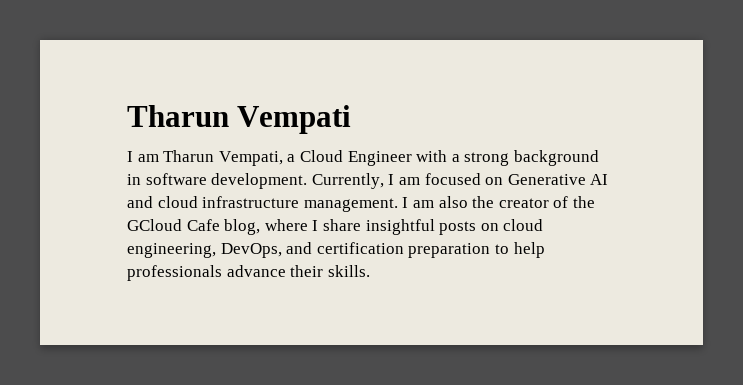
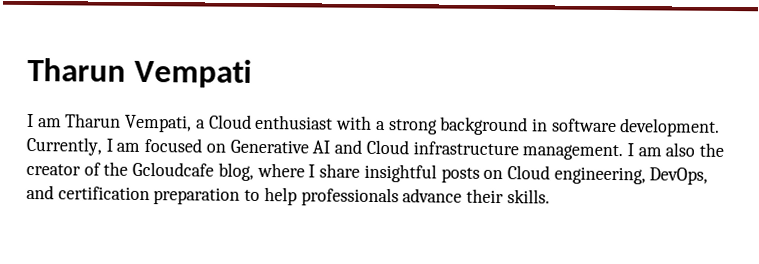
- I am Tharun Vempati, a Cloud Engineer with a strong background in software development.
+ I am Tharun Vempati, a Cloud enthusiast with a strong background in software development.
- Currently, I am focused on Generative AI and cloud infrastructure management.
+ Currently, I am focused on Generative AI and Cloud infrastructure management.
- I am also the creator of the GCloud Cafe blog, where I share insightful posts on cloud engineering, DevOps, and certification preparation to help professionals advance their skills.
+ I am also the creator of the Gcloudcafe blog, where I share insightful posts on Cloud engineering, DevOps, and certification preparation to help professionals advance their skills.

